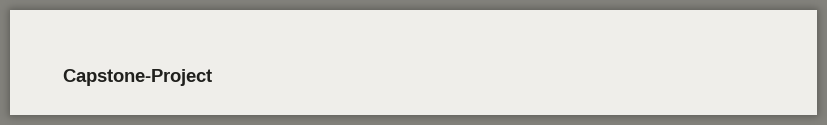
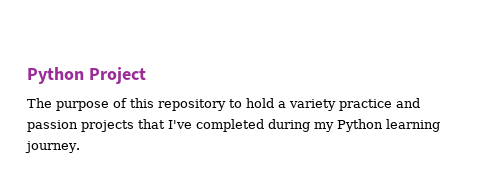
- Capstone-Project
+ Python Project
+ The purpose of this repository to hold a variety practice and passion projects that I've completed during my Python learning journey.

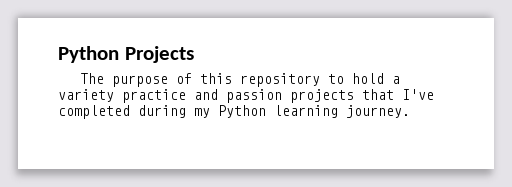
- Python Project
+ Python Projects

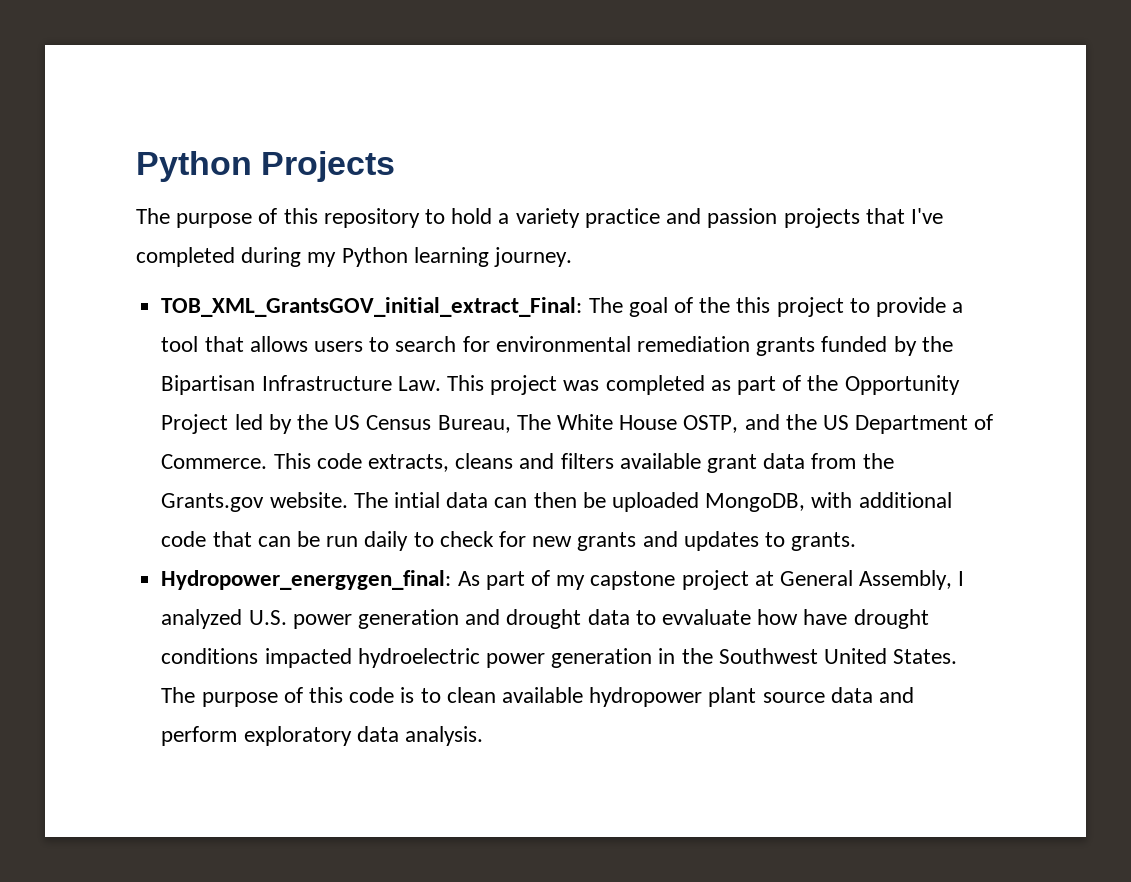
+ TOB_XML_GrantsGOV_initial_extract_Final: The goal of the this project to provide a tool that allows users to search for environmental remediation grants funded by the Bipartisan Infrastructure Law. This project was completed as part of the Opportunity Project led by the US Census Bureau, The White House OSTP, and the US Department of Commerce. This code extracts, cleans and filters available grant data from the Grants.gov website. The intial data can then be uploaded MongoDB, with additional code that can be run daily to check for new grants and updates to grants.
+ Hydropower_energygen_final: As part of my capstone project at General Assembly, I analyzed U.S. power generation and drought data to evvaluate how have drought conditions impacted hydroelectric power generation in the Southwest United States. The purpose of this code is to clean available hydropower plant source data and perform exploratory data analysis.

